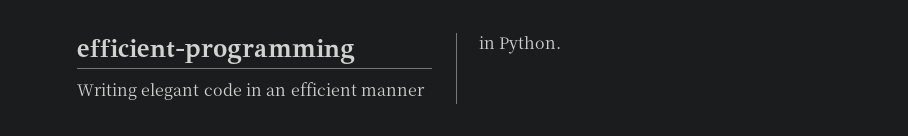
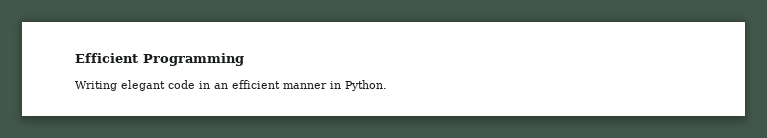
- efficient-programming
+ Efficient Programming

